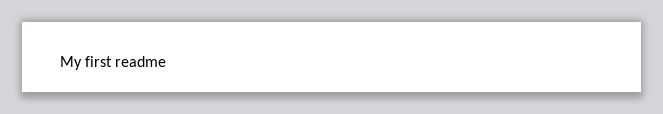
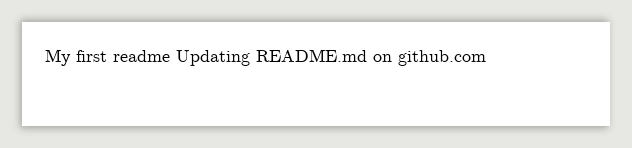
- My first readme
+ My first readme Updating README.md on github.com

